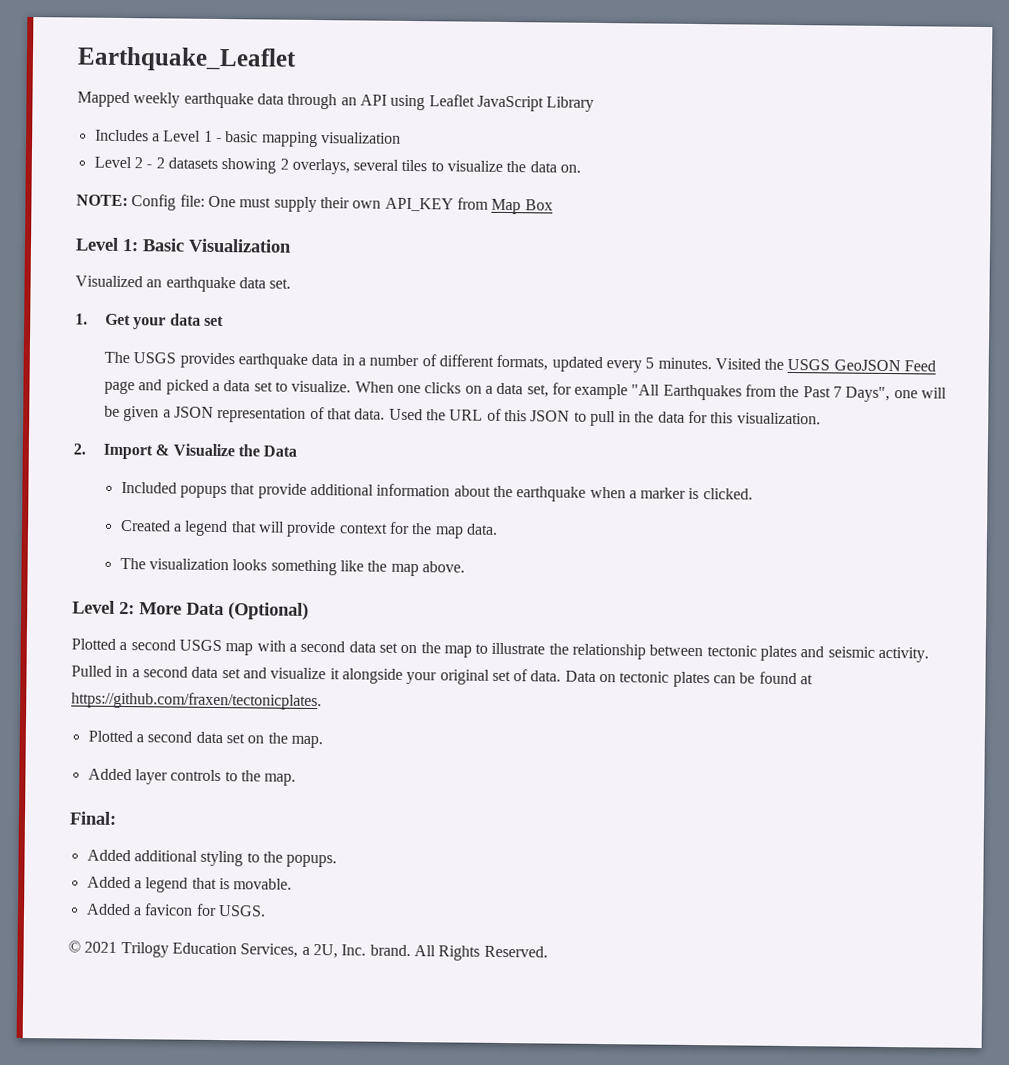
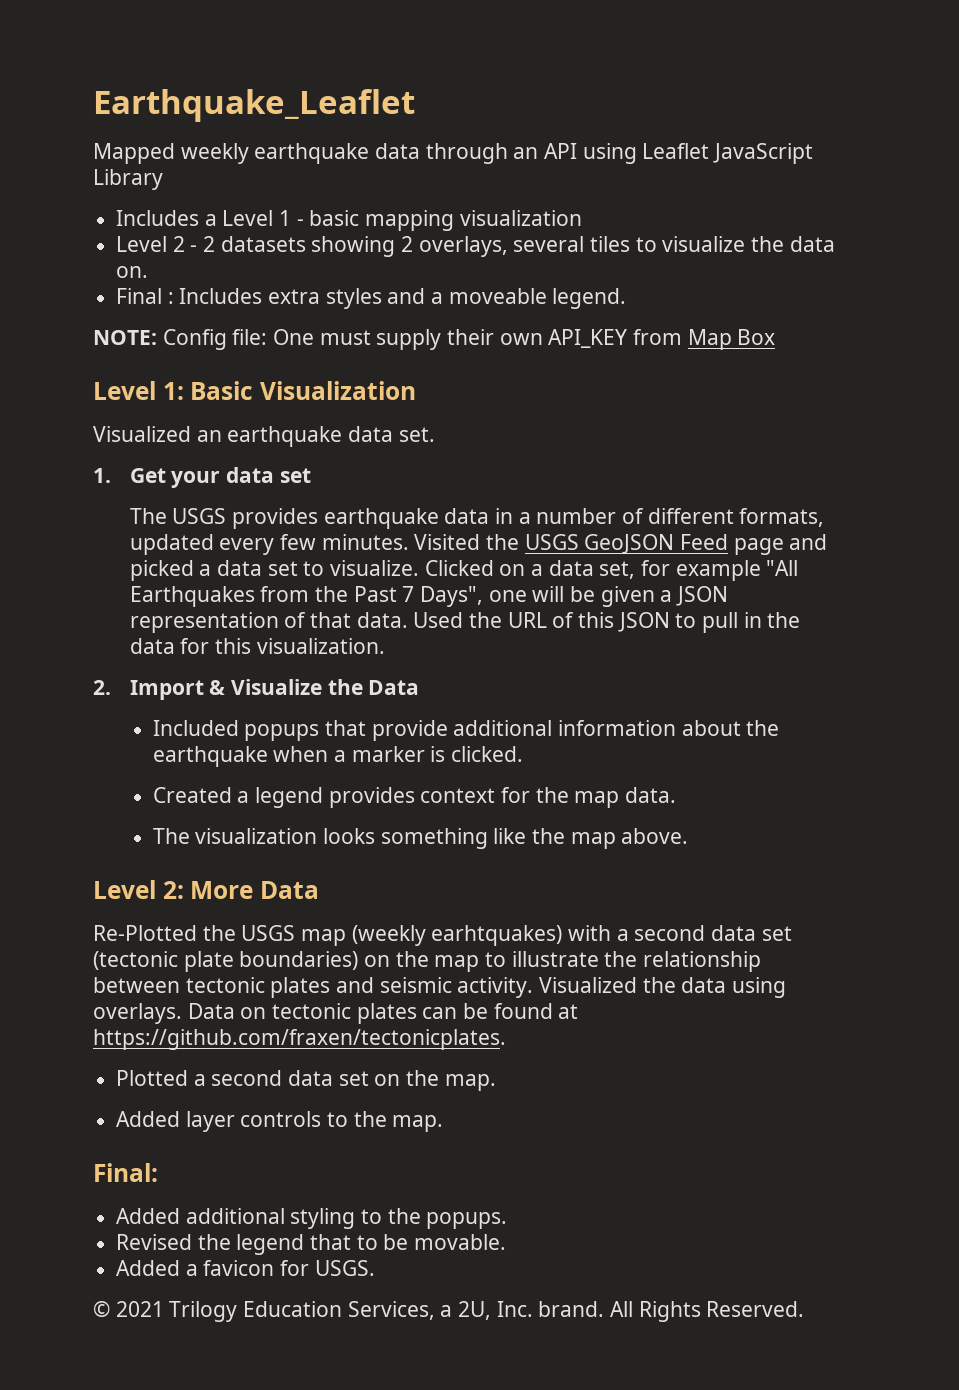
+ Final : Includes extra styles and a moveable legend.
- The USGS provides earthquake data in a number of different formats, updated every 5 minutes.
+ The USGS provides earthquake data in a number of different formats, updated every few minutes.
- When one clicks on a data set, for example "All Earthquakes from the Past 7 Days", one will be given a JSON representation of that data.
+ Clicked on a data set, for example "All Earthquakes from the Past 7 Days", one will be given a JSON representation of that data.
- Created a legend that will provide context for the map data.
+ Created a legend provides context for the map data.
- Level 2: More Data (Optional)
- Plotted a second USGS map with a second data set on the map to illustrate the relationship between tectonic plates and seismic activity.
+ Level 2: More Data
+ Re-Plotted the USGS map (weekly earhtquakes) with a second data set (tectonic plate boundaries) on the map to illustrate the relationship between tectonic plates and seismic activity.
- Pulled in a second data set and visualize it alongside your original set of data.
+ Visualized the data using overlays.
- Added a legend that is movable.
+ Revised the legend that to be movable.

